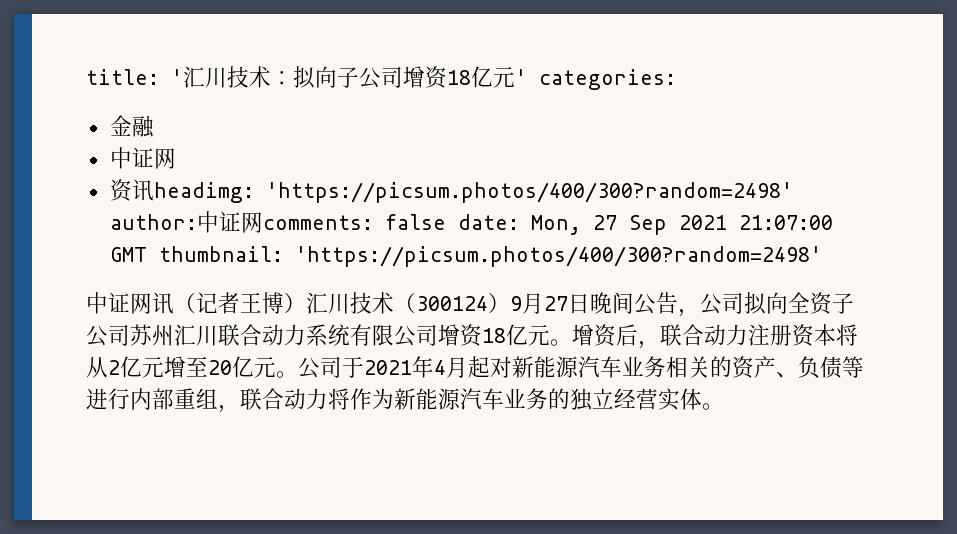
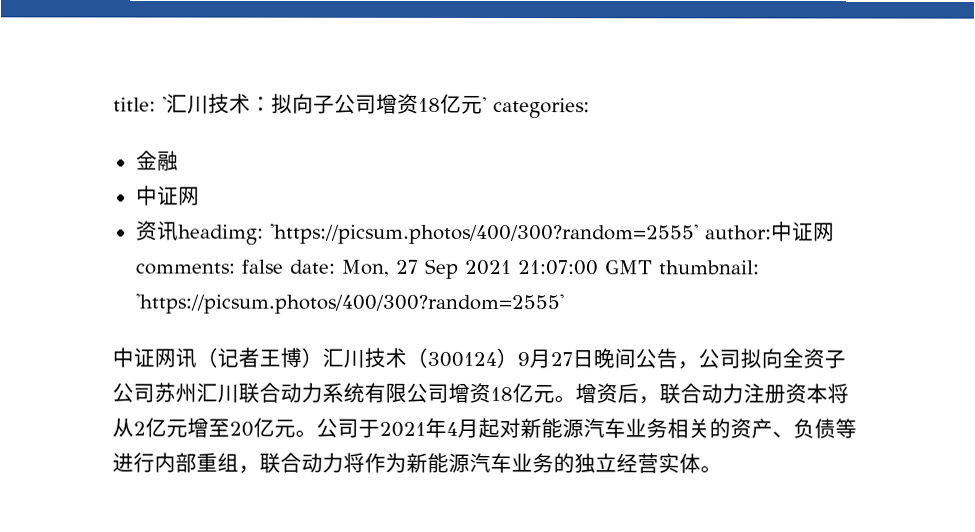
- 资讯headimg: 'https://picsum.photos/400/300?random=2498' author:中证网comments: false date: Mon, 27 Sep 2021 21:07:00 GMT thumbnail: 'https://picsum.photos/400/300?random=2498'
+ 资讯headimg: 'https://picsum.photos/400/300?random=2555' author:中证网comments: false date: Mon, 27 Sep 2021 21:07:00 GMT thumbnail: 'https://picsum.photos/400/300?random=2555'

